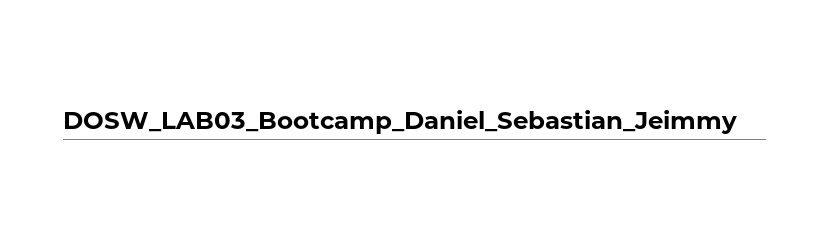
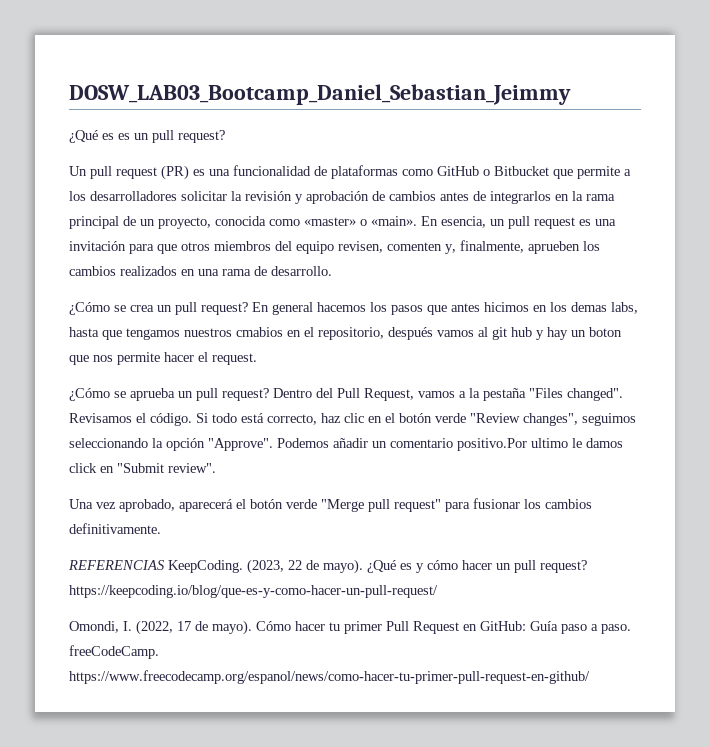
+ ¿Qué es es un pull request?
+ Un pull request (PR) es una funcionalidad de plataformas como GitHub o Bitbucket que permite a los desarrolladores solicitar la revisión y aprobación de cambios antes de integrarlos en la rama principal de un proyecto, conocida como «master» o «main». En esencia, un pull request es una invitación para que otros miembros del equipo revisen, comenten y, finalmente, aprueben los cambios realizados en una rama de desarrollo.
+ ¿Cómo se crea un pull request? En general hacemos los pasos que antes hicimos en los demas labs, hasta que tengamos nuestros cmabios en el repositorio, después vamos al git hub y hay un boton que nos permite hacer el request.
+ ¿Cómo se aprueba un pull request? Dentro del Pull Request, vamos a la pestaña "Files changed". Revisamos el código. Si todo está correcto, haz clic en el botón verde "Review changes", seguimos seleccionando la opción "Approve". Podemos añadir un comentario positivo.Por ultimo le damos click en "Submit review".
+ Una vez aprobado, aparecerá el botón verde "Merge pull request" para fusionar los cambios definitivamente.
+ REFERENCIAS KeepCoding. (2023, 22 de mayo). ¿Qué es y cómo hacer un pull request? https://keepcoding.io/blog/que-es-y-como-hacer-un-pull-request/
+ Omondi, I. (2022, 17 de mayo). Cómo hacer tu primer Pull Request en GitHub: Guía paso a paso. freeCodeCamp. https://www.freecodecamp.org/espanol/news/como-hacer-tu-primer-pull-request-en-github/

